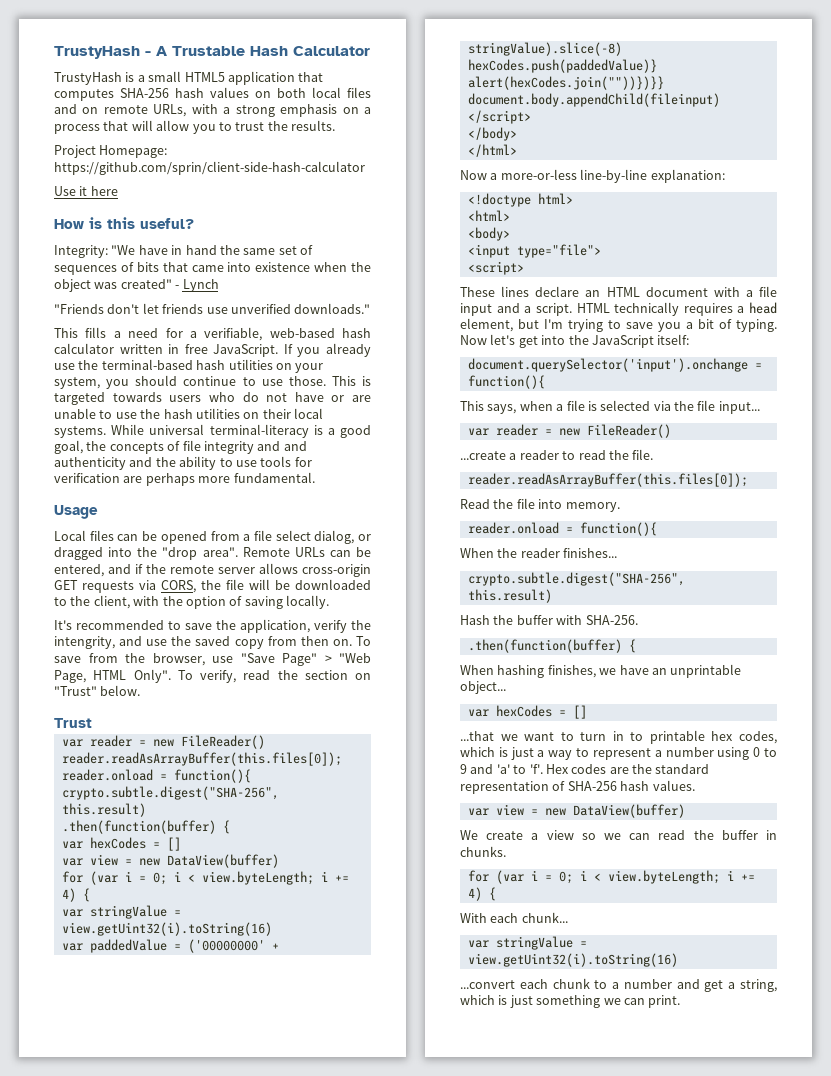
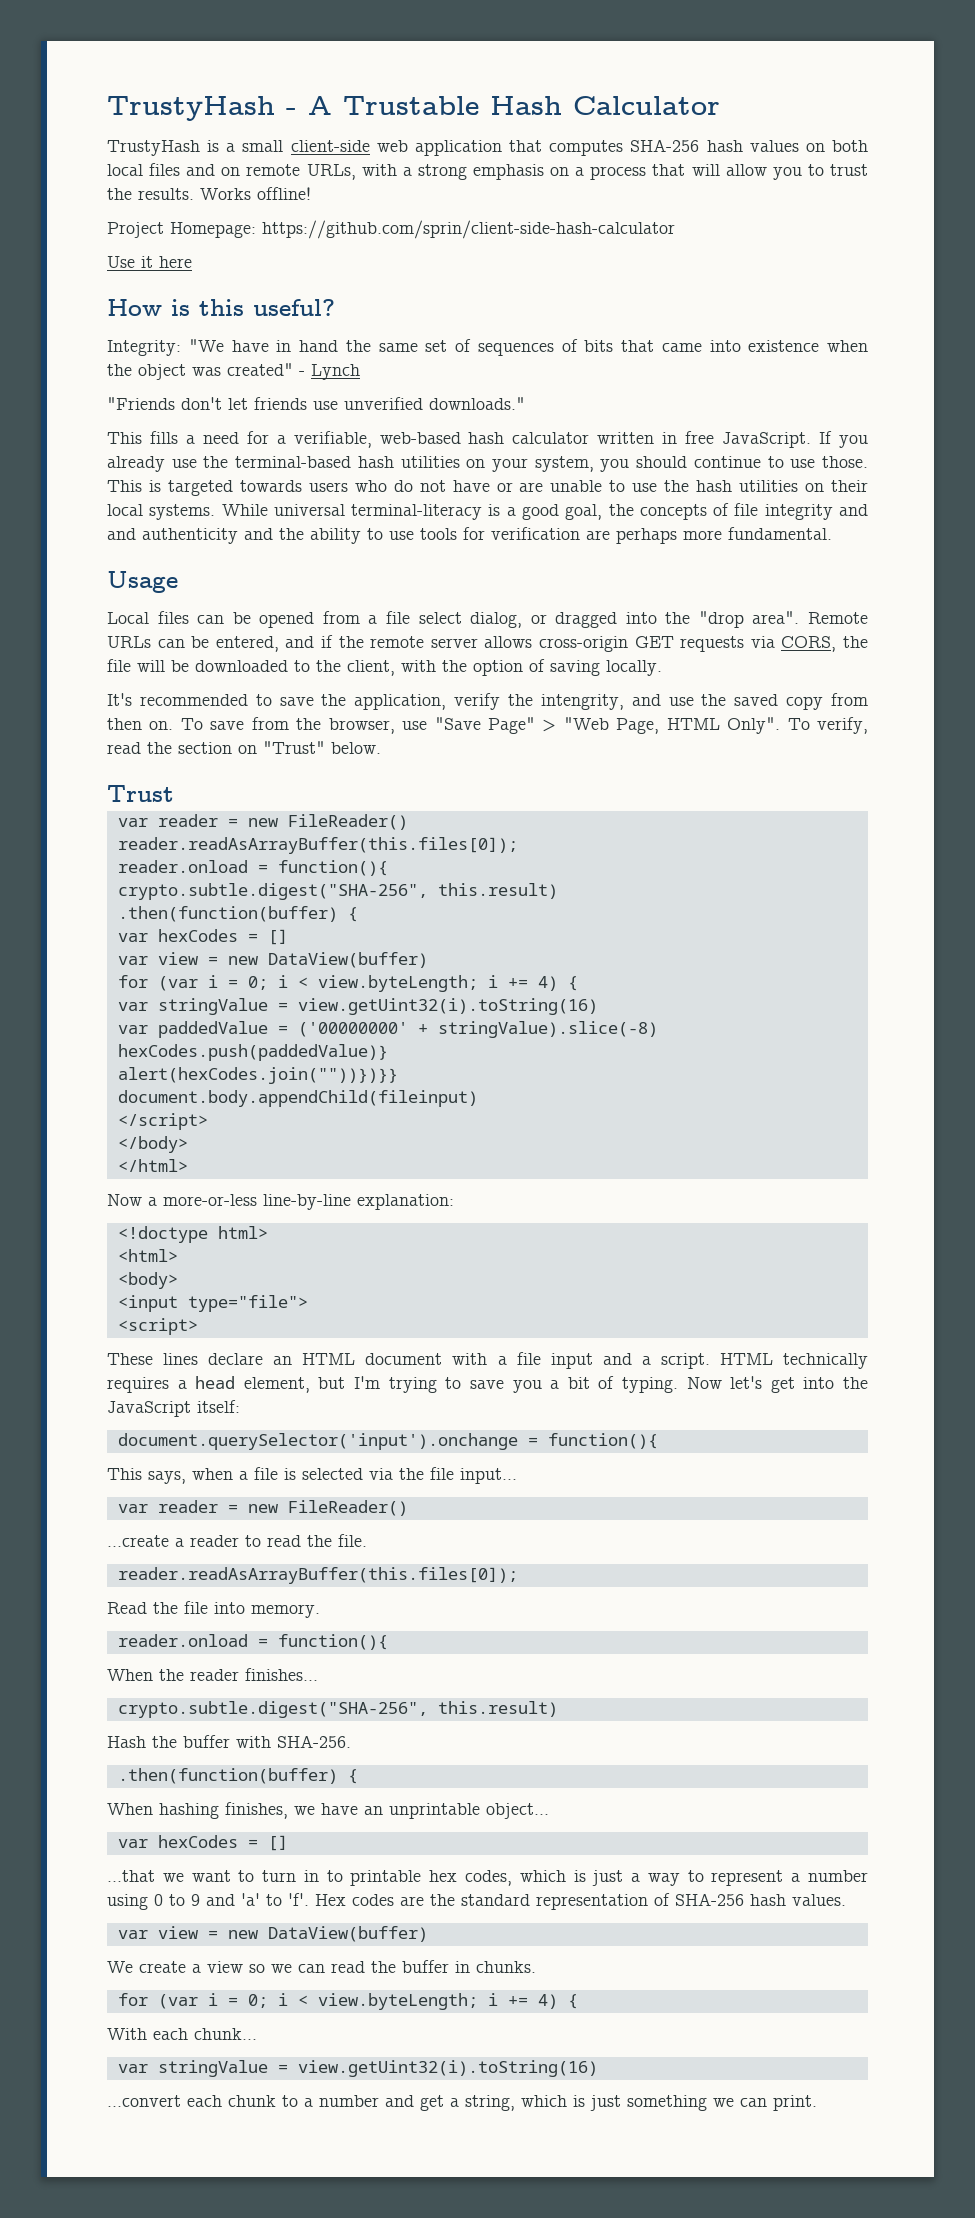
- TrustyHash is a small HTML5 application that computes SHA-256 hash values on both local files and on remote URLs, with a strong emphasis on a process that will allow you to trust the results.
+ TrustyHash is a small client-side web application that computes SHA-256 hash values on both local files and on remote URLs, with a strong emphasis on a process that will allow you to trust the results. Works offline!

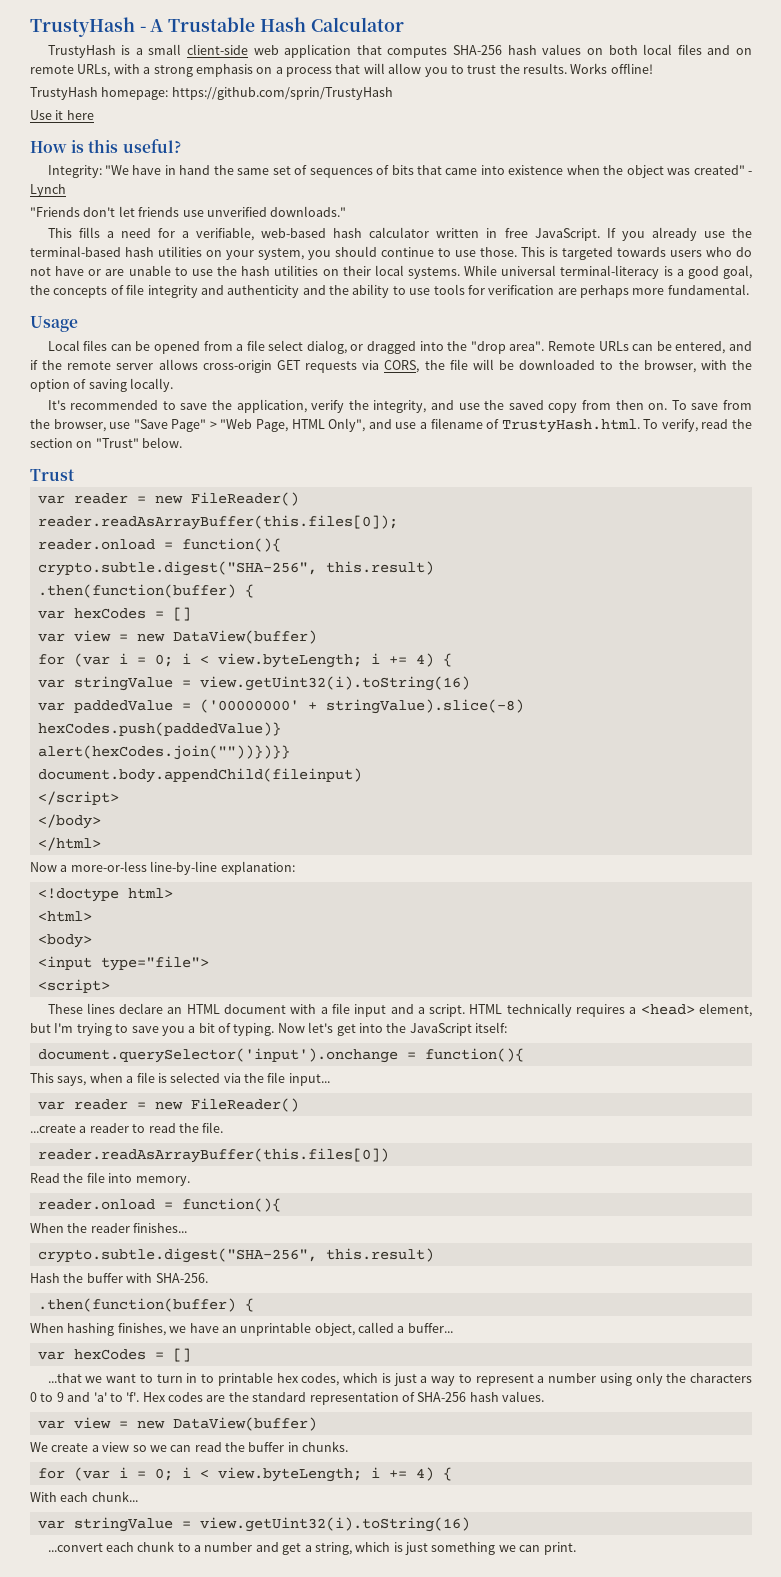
- Project Homepage: https://github.com/sprin/client-side-hash-calculator
+ TrustyHash homepage: https://github.com/sprin/TrustyHash
- While universal terminal-literacy is a good goal, the concepts of file integrity and and authenticity and the ability to use tools for verification are perhaps more fundamental.
+ While universal terminal-literacy is a good goal, the concepts of file integrity and authenticity and the ability to use tools for verification are perhaps more fundamental.
- Remote URLs can be entered, and if the remote server allows cross-origin GET requests via CORS, the file will be downloaded to the client, with the option of saving locally.
+ Remote URLs can be entered, and if the remote server allows cross-origin GET requests via CORS, the file will be downloaded to the browser, with the option of saving locally.
- It's recommended to save the application, verify the intengrity, and use the saved copy from then on.
+ It's recommended to save the application, verify the integrity, and use the saved copy from then on.
- To save from the browser, use "Save Page" > "Web Page, HTML Only". To verify, read the section on "Trust" below.
+ To save from the browser, use "Save Page" > "Web Page, HTML Only", and use a filename of TrustyHash.html. To verify, read the section on "Trust" below.
- HTML technically requires a head element, but I'm trying to save you a bit of typing.
+ HTML technically requires a <head> element, but I'm trying to save you a bit of typing.
  ...create a reader to read the file.
- reader.readAsArrayBuffer(this.files[0]);
+ reader.readAsArrayBuffer(this.files[0])
- When hashing finishes, we have an unprintable object...
+ When hashing finishes, we have an unprintable object, called a buffer...
- ...that we want to turn in to printable hex codes, which is just a way to represent a number using 0 to 9 and 'a' to 'f'.
+ ...that we want to turn in to printable hex codes, which is just a way to represent a number using only the characters 0 to 9 and 'a' to 'f'.

